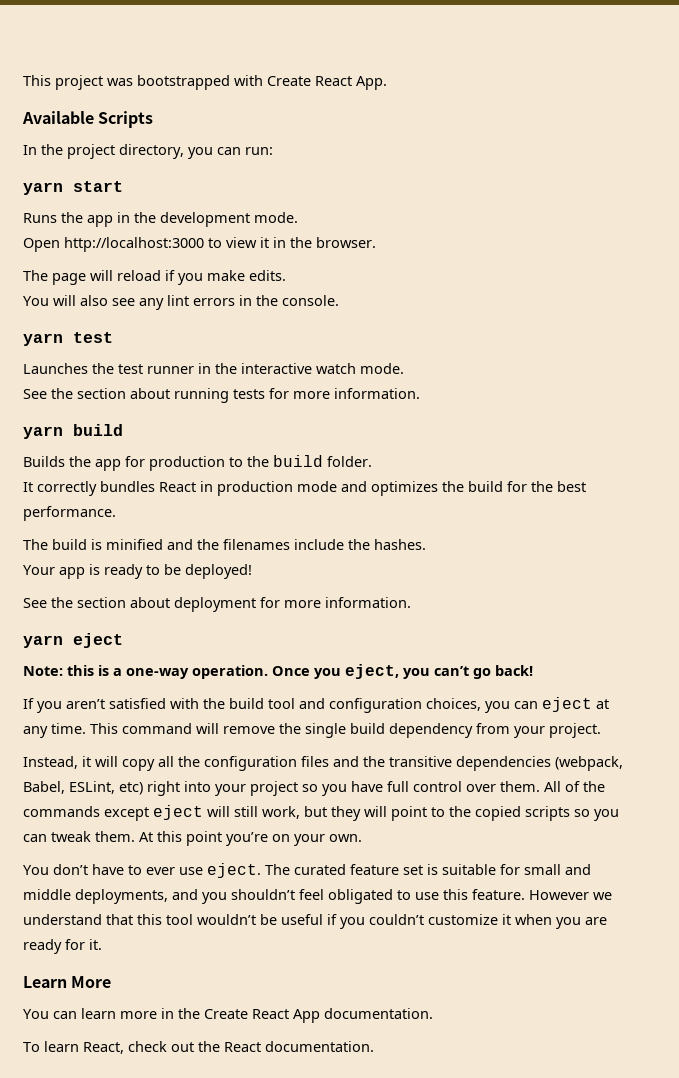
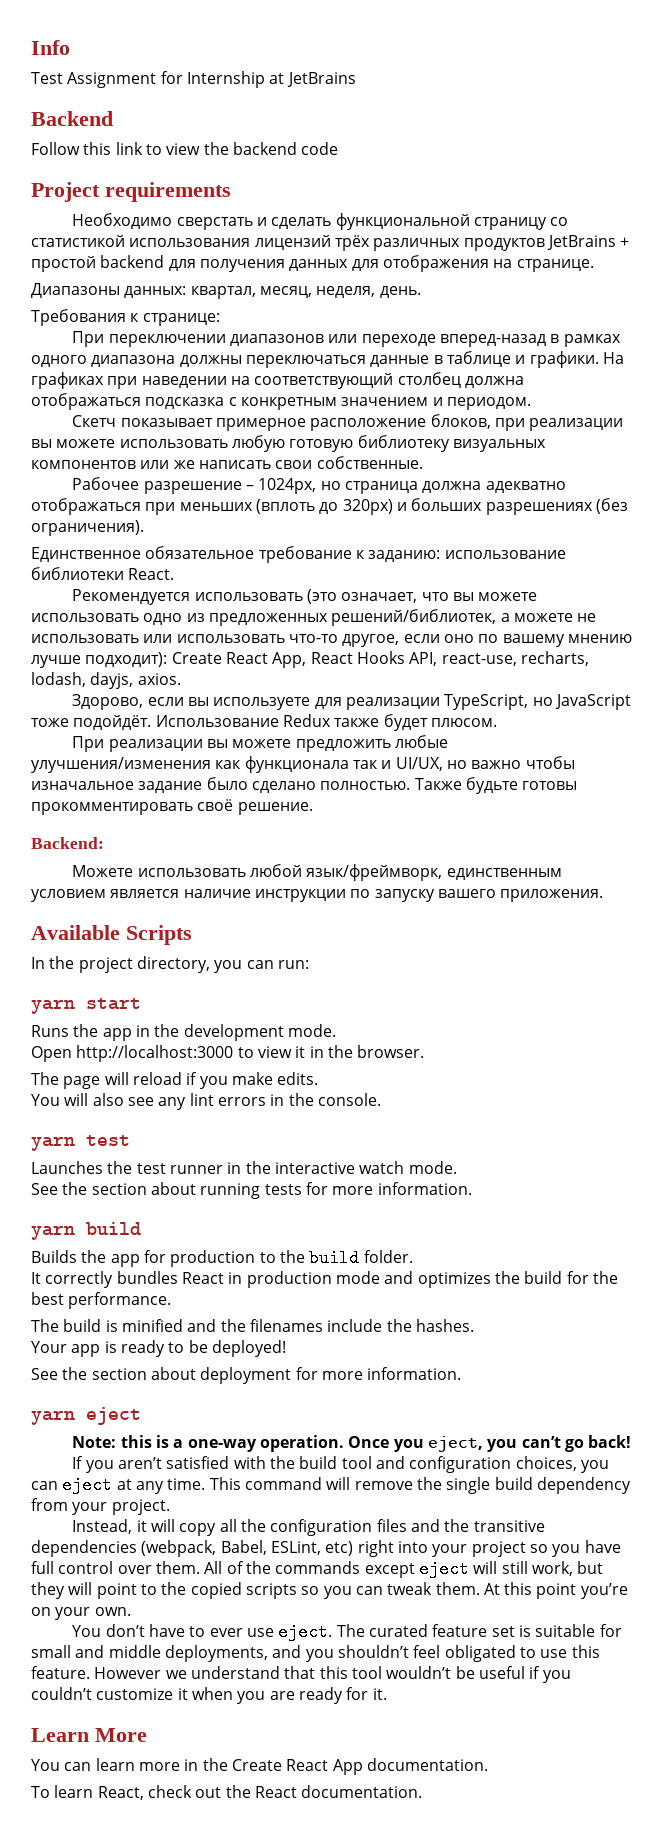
- This project was bootstrapped with Create React App.
+ Info
+ Test Assignment for Internship at JetBrains
+ Backend
+ Follow this link to view the backend code
+ Project requirements
+ Необходимо сверстать и сделать функциональной страницу со статистикой использования лицензий трёх различных продуктов JetBrains + простой backend для получения данных для отображения на странице.
+ Диапазоны данных: квартал, месяц, неделя, день.
+ Требования к странице:
+ При переключении диапазонов или переходе вперед-назад в рамках одного диапазона должны переключаться данные в таблице и графики. На графиках при наведении на соответствующий столбец должна отображаться подсказка с конкретным значением и периодом.
+ Скетч показывает примерное расположение блоков, при реализации вы можете использовать любую готовую библиотеку визуальных компонентов или же написать свои собственные.
+ Рабочее разрешение – 1024px, но страница должна адекватно отображаться при меньших (вплоть до 320px) и больших разрешениях (без ограничения).
+ Единственное обязательное требование к заданию: использование библиотеки React.
+ Рекомендуется использовать (это означает, что вы можете использовать одно из предложенных решений/библиотек, а можете не использовать или использовать что-то другое, если оно по вашему мнению лучше подходит): Create React App, React Hooks API, react-use, recharts, lodash, dayjs, axios.
+ Здорово, если вы используете для реализации TypeScript, но JavaScript тоже подойдёт. Использование Redux также будет плюсом.
+ При реализации вы можете предложить любые улучшения/изменения как функционала так и UI/UX, но важно чтобы изначальное задание было сделано полностью. Также будьте готовы прокомментировать своё решение.
+ Backend:
+ Можете использовать любой язык/фреймворк, единственным условием является наличие инструкции по запуску вашего приложения.

